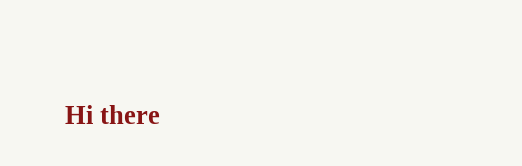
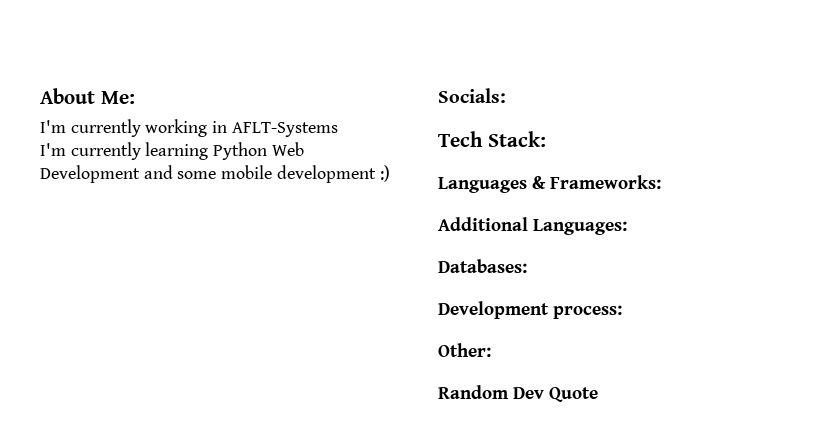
- Hi there
+ About Me:
+ I'm currently working in AFLT-Systems
+ I'm currently learning Python Web Development and some mobile development :)
+ Socials:
+ Tech Stack:
+ Languages & Frameworks:
+ Additional Languages:
+ Databases:
+ Development process:
+ Other:
+ Random Dev Quote

